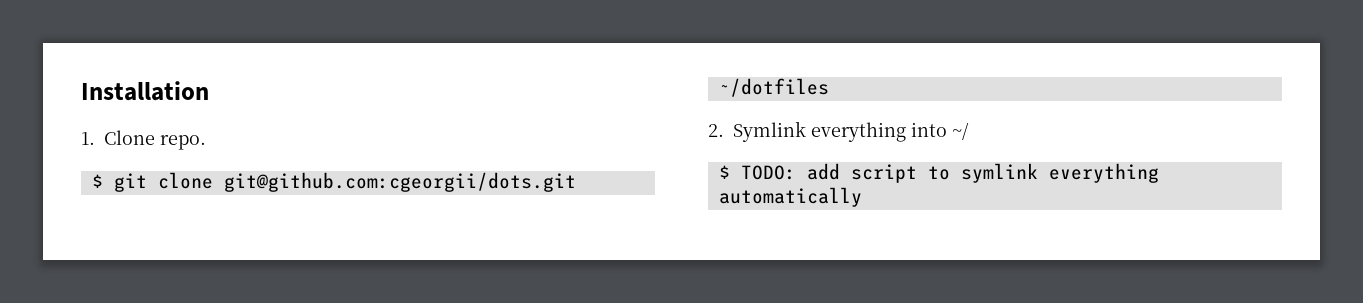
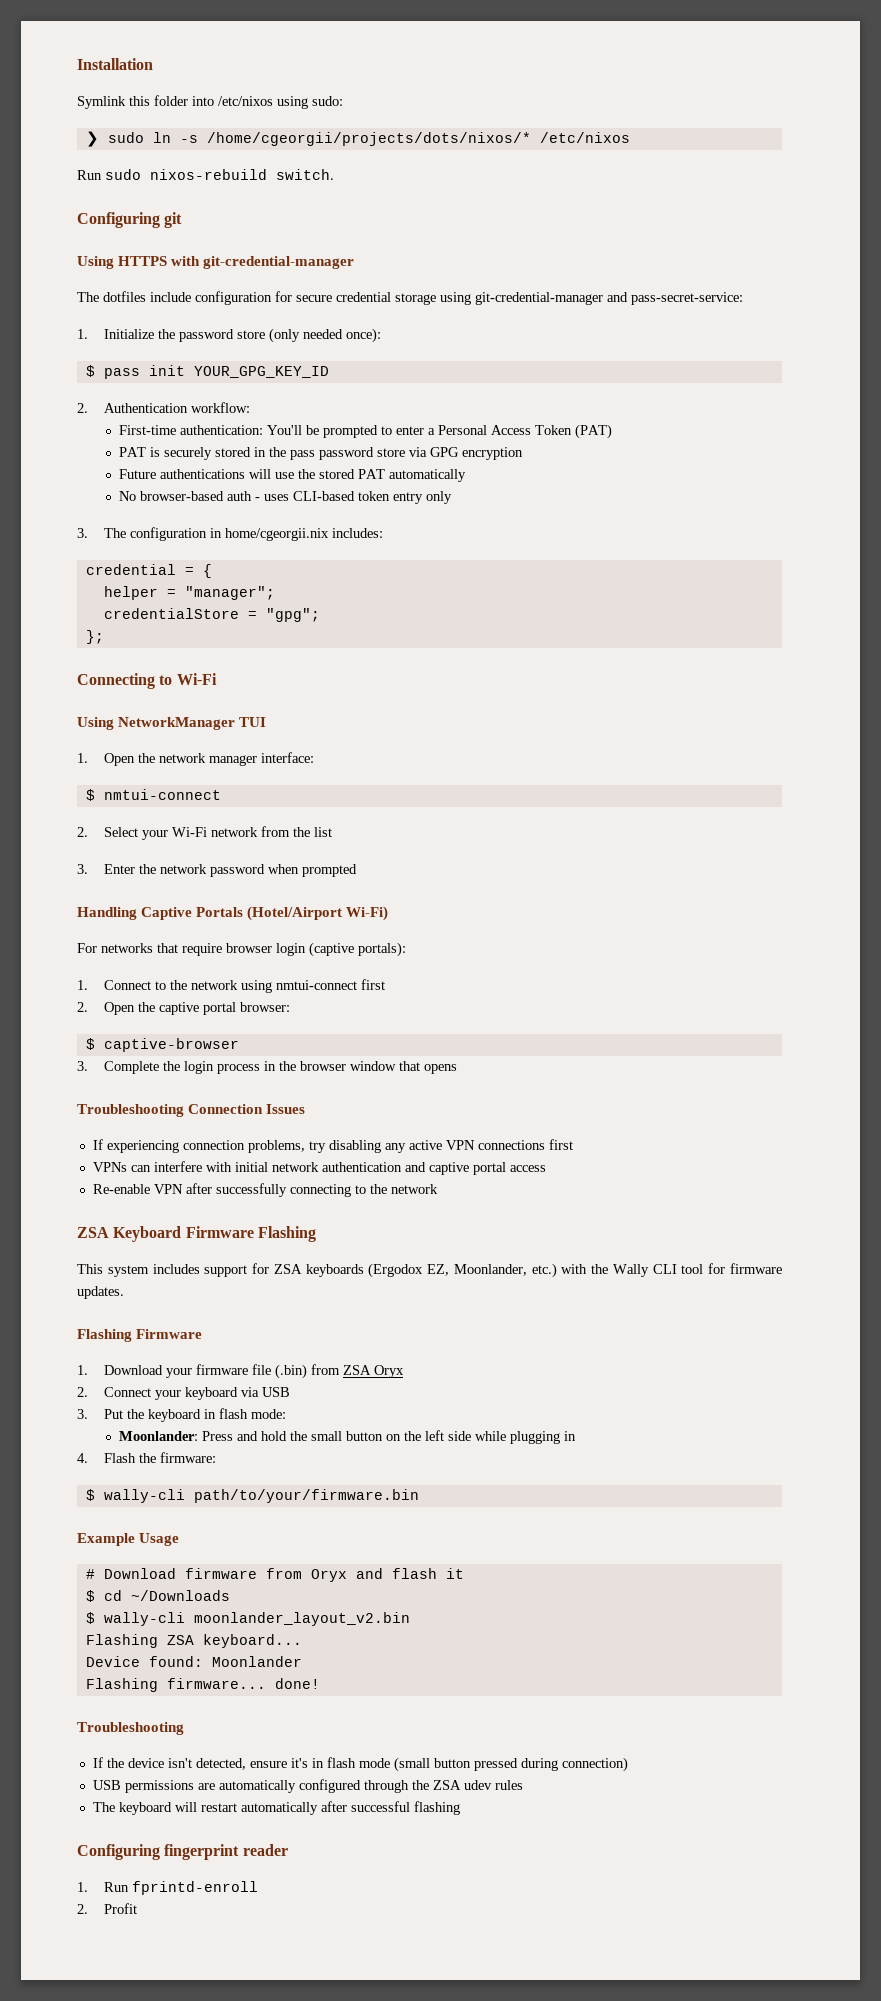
- 1. Clone repo.
- $ git clone git@github.com:cgeorgii/dots.git ~/dotfiles
- 2. Symlink everything into ~/
- $ TODO: add script to symlink everything automatically
+ Symlink this folder into /etc/nixos using sudo:
+ ❯ sudo ln -s /home/cgeorgii/projects/dots/nixos/* /etc/nixos
+ Run sudo nixos-rebuild switch.
+ Configuring git
+ Using HTTPS with git-credential-manager
+ The dotfiles include configuration for secure credential storage using git-credential-manager and pass-secret-service:
+ 1. Initialize the password store (only needed once):
+ $ pass init YOUR_GPG_KEY_ID
+ 2. Authentication workflow:
+ First-time authentication: You'll be prompted to enter a Personal Access Token (PAT)
+ PAT is securely stored in the pass password store via GPG encryption
+ Future authentications will use the stored PAT automatically
+ No browser-based auth - uses CLI-based token entry only
+ 3. The configuration in home/cgeorgii.nix includes:
+ credential = {
+ helper = "manager";
+ credentialStore = "gpg";
+ };
+ Connecting to Wi-Fi
+ Using NetworkManager TUI
+ 1. Open the network manager interface:
+ $ nmtui-connect
+ 2. Select your Wi-Fi network from the list
+ 3. Enter the network password when prompted
+ Handling Captive Portals (Hotel/Airport Wi-Fi)
+ For networks that require browser login (captive portals):
+ 1. Connect to the network using nmtui-connect first
+ 2. Open the captive portal browser:
+ $ captive-browser
+ 3. Complete the login process in the browser window that opens
+ Troubleshooting Connection Issues
+ If experiencing connection problems, try disabling any active VPN connections first
+ VPNs can interfere with initial network authentication and captive portal access
+ Re-enable VPN after successfully connecting to the network
+ ZSA Keyboard Firmware Flashing
+ This system includes support for ZSA keyboards (Ergodox EZ, Moonlander, etc.) with the Wally CLI tool for firmware updates.
+ Flashing Firmware
+ 1. Download your firmware file (.bin) from ZSA Oryx
+ 2. Connect your keyboard via USB
+ 3. Put the keyboard in flash mode:
+ Moonlander: Press and hold the small button on the left side while plugging in
+ 4. Flash the firmware:
+ $ wally-cli path/to/your/firmware.bin
+ Example Usage
+ # Download firmware from Oryx and flash it
+ $ cd ~/Downloads
+ $ wally-cli moonlander_layout_v2.bin
+ Flashing ZSA keyboard...
+ Device found: Moonlander
+ Flashing firmware... done!
+ Troubleshooting
+ If the device isn't detected, ensure it's in flash mode (small button pressed during connection)
+ USB permissions are automatically configured through the ZSA udev rules
+ The keyboard will restart automatically after successful flashing
+ Configuring fingerprint reader
+ 1. Run fprintd-enroll
+ 2. Profit

